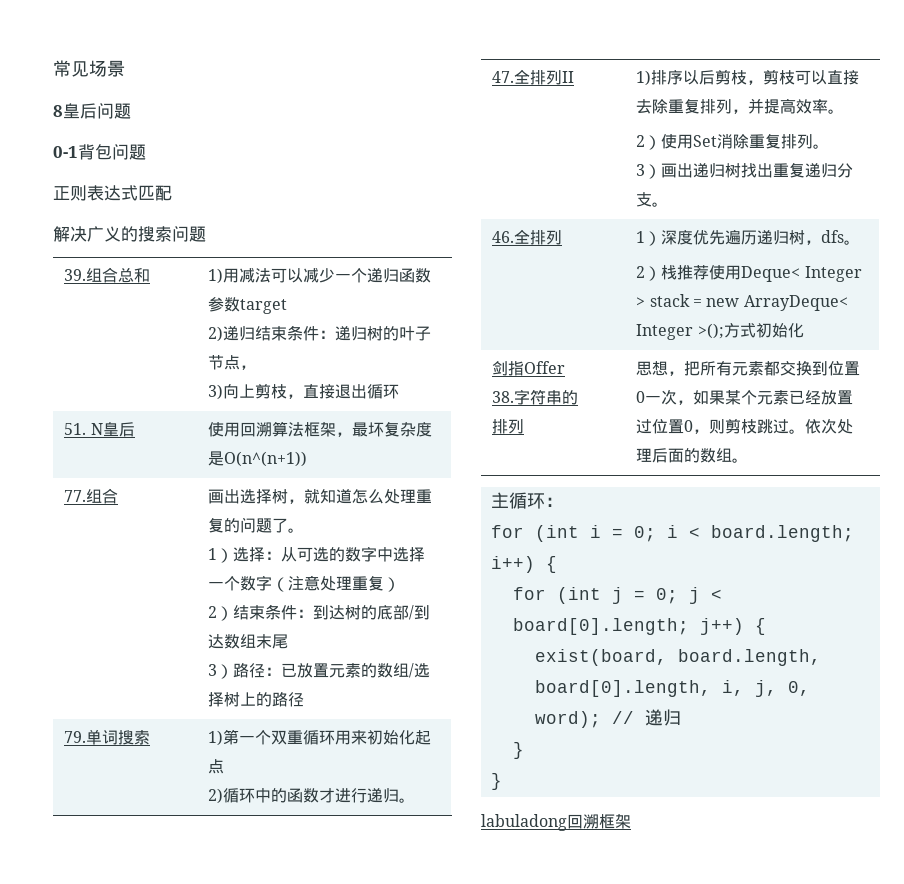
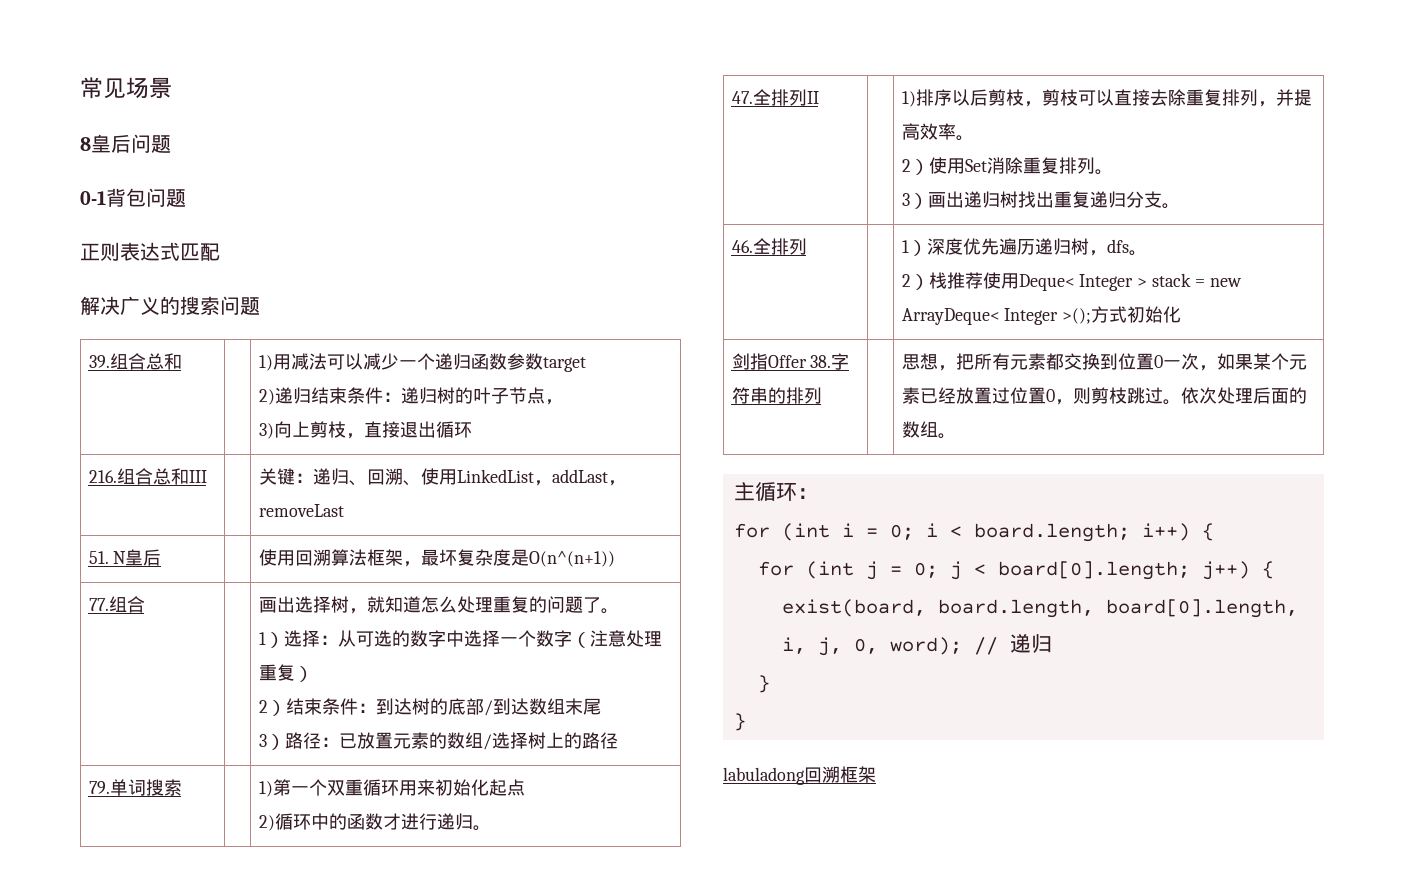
+ 216.组合总和III | | 关键：递归、回溯、使用LinkedList，addLast，removeLast

